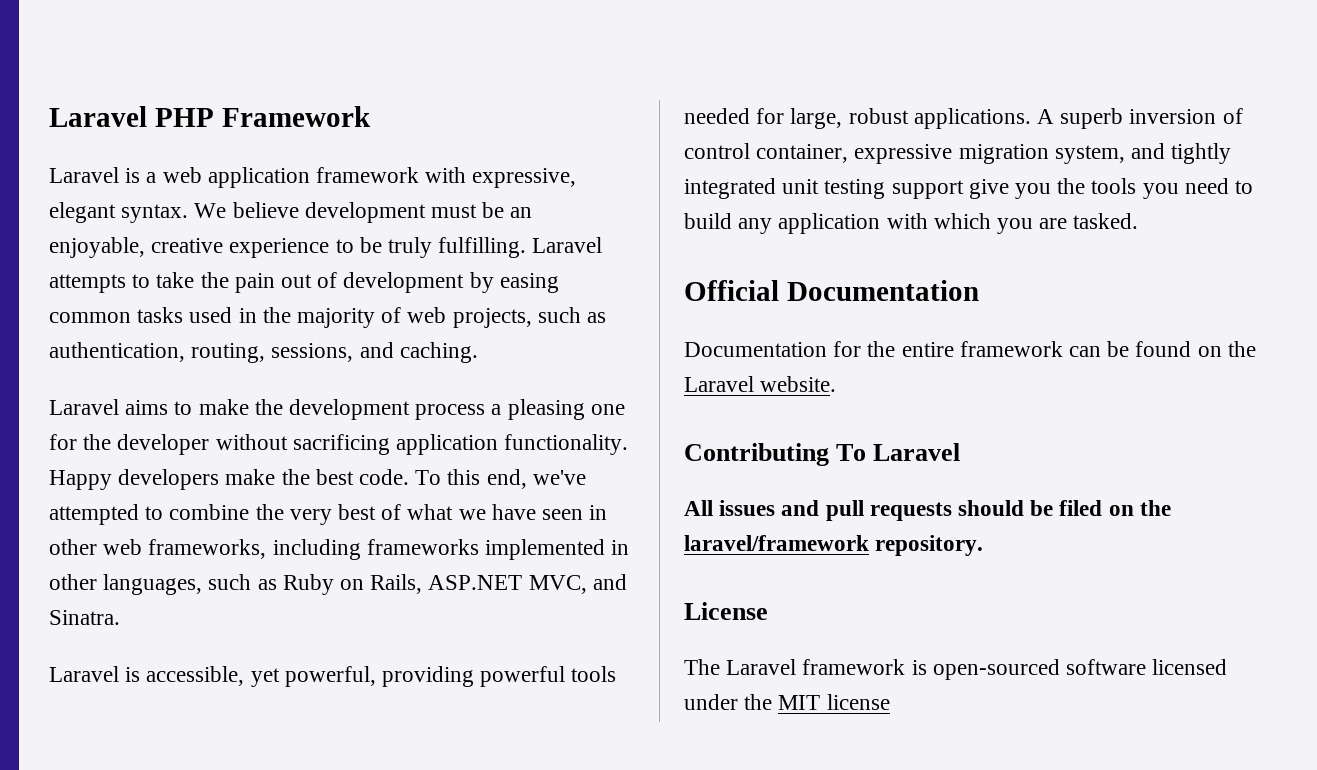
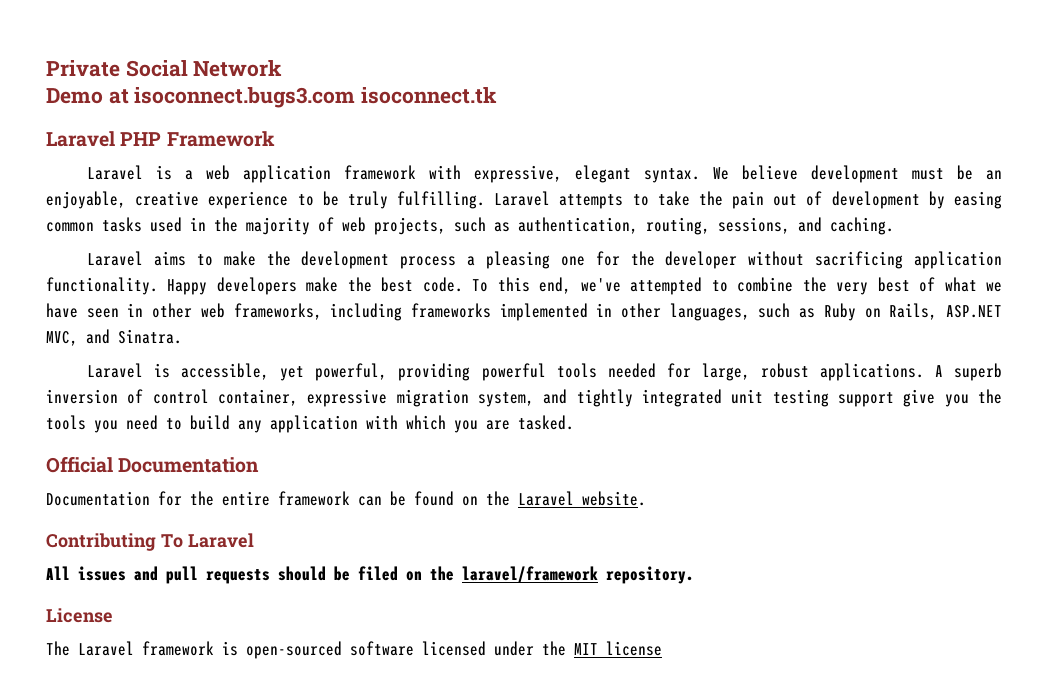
+ Private Social Network
+ Demo at isoconnect.bugs3.com isoconnect.tk

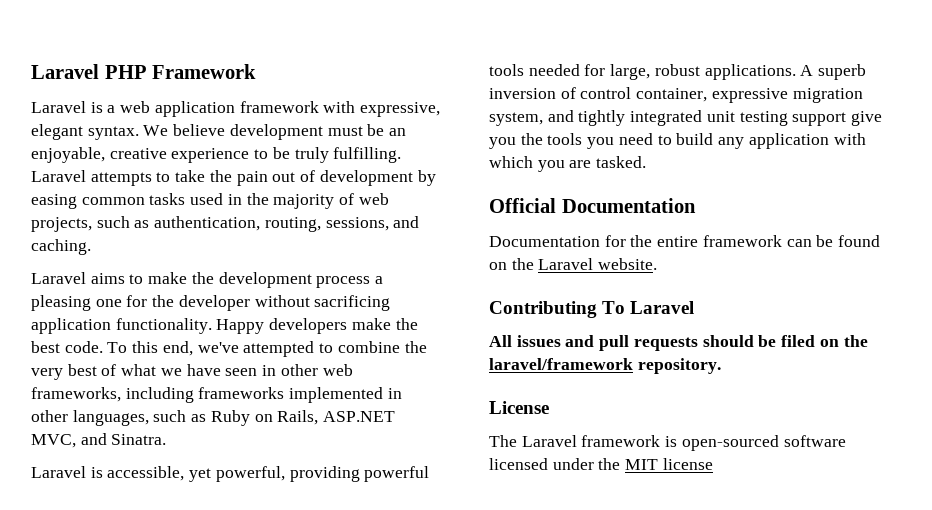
- Private Social Network
- Demo at isoconnect.bugs3.com isoconnect.tk

